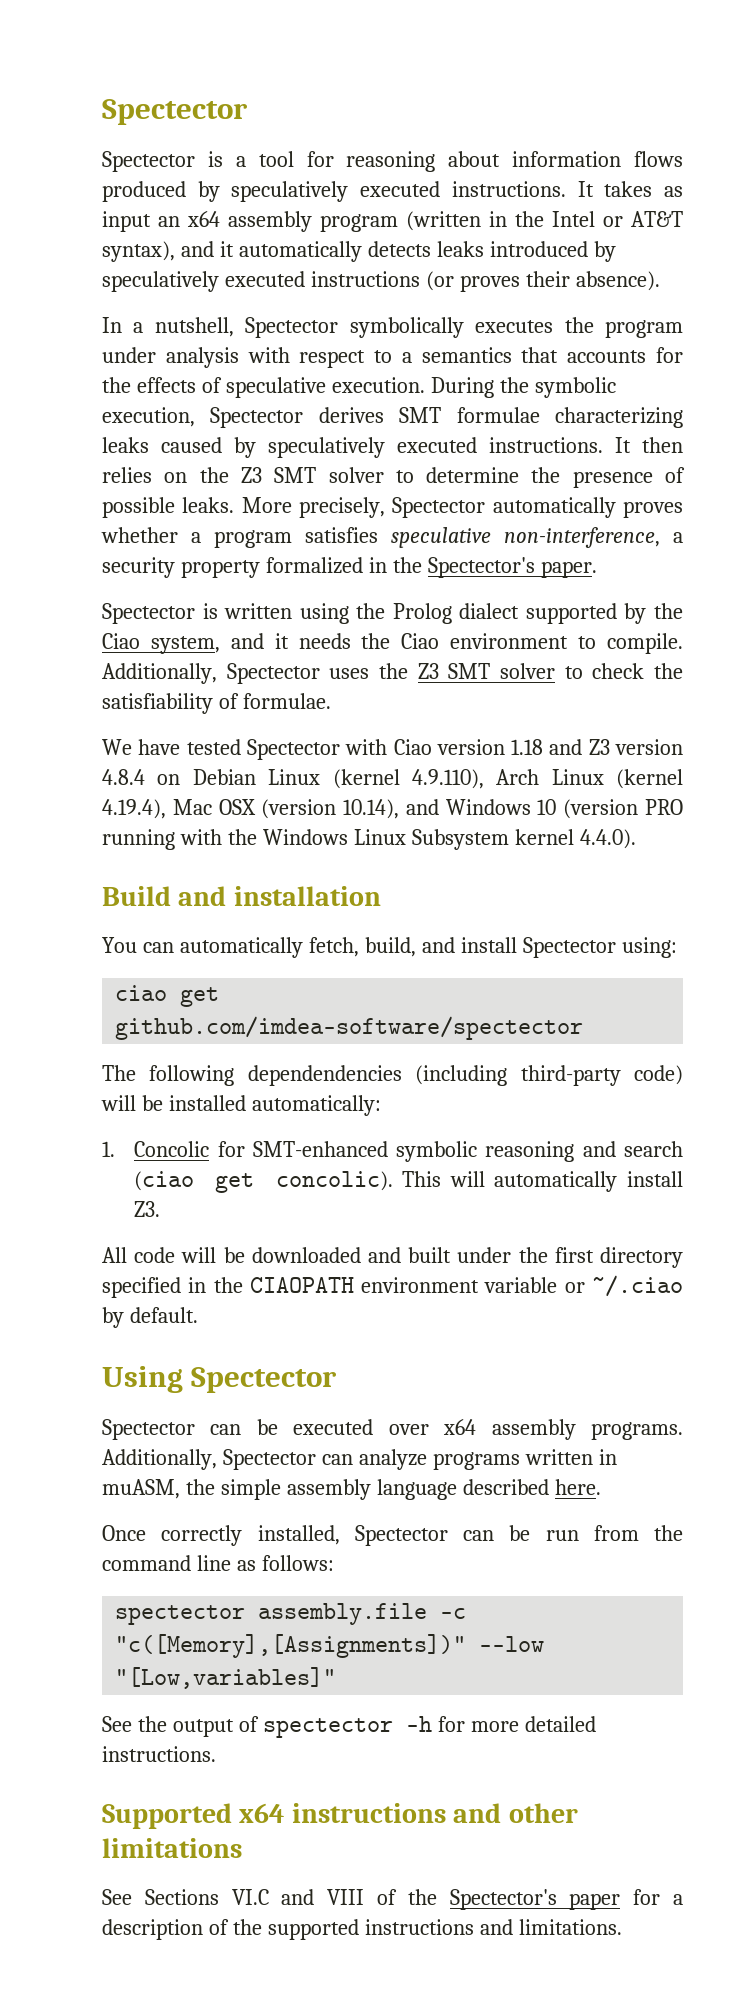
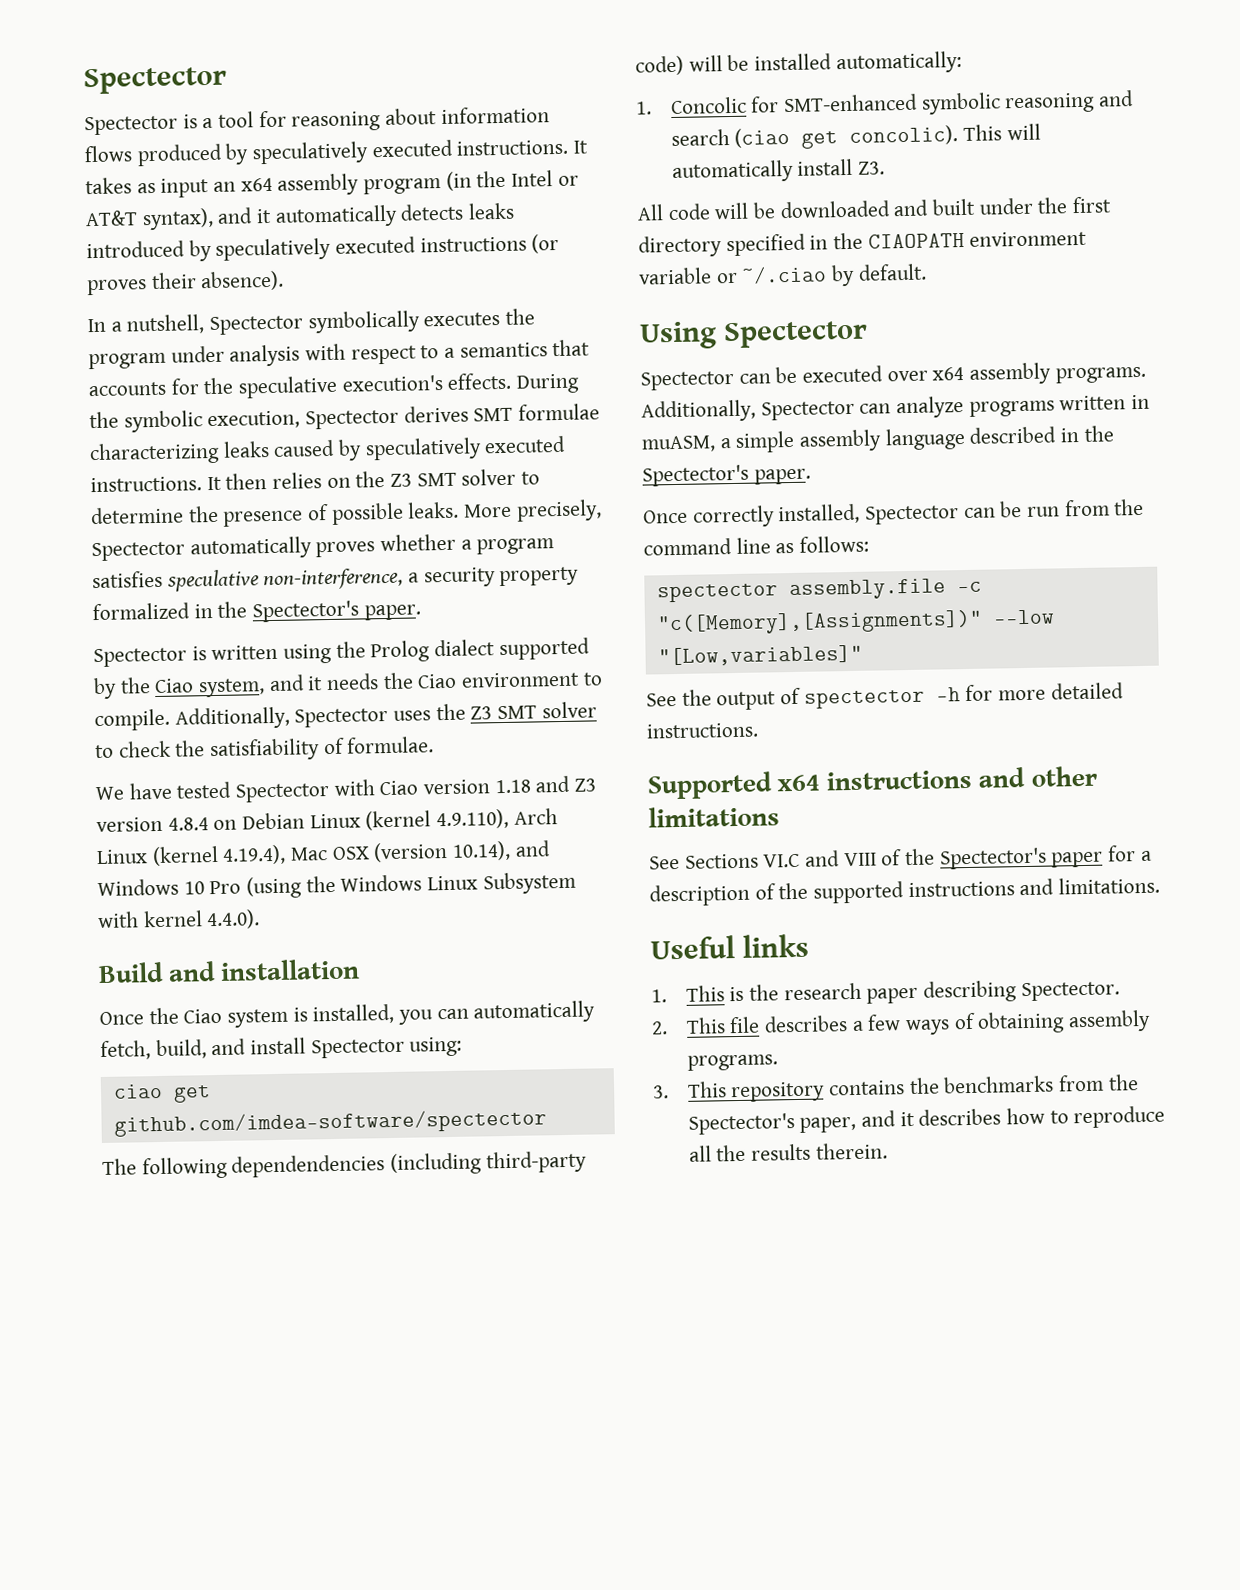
- It takes as input an x64 assembly program (written in the Intel or AT&T syntax), and it automatically detects leaks introduced by speculatively executed instructions (or proves their absence).
+ It takes as input an x64 assembly program (in the Intel or AT&T syntax), and it automatically detects leaks introduced by speculatively executed instructions (or proves their absence).
- In a nutshell, Spectector symbolically executes the program under analysis with respect to a semantics that accounts for the effects of speculative execution.
+ In a nutshell, Spectector symbolically executes the program under analysis with respect to a semantics that accounts for the speculative execution's effects.
- We have tested Spectector with Ciao version 1.18 and Z3 version 4.8.4 on Debian Linux (kernel 4.9.110), Arch Linux (kernel 4.19.4), Mac OSX (version 10.14), and Windows 10 (version PRO running with the Windows Linux Subsystem kernel 4.4.0).
+ We have tested Spectector with Ciao version 1.18 and Z3 version 4.8.4 on Debian Linux (kernel 4.9.110), Arch Linux (kernel 4.19.4), Mac OSX (version 10.14), and Windows 10 Pro (using the Windows Linux Subsystem with kernel 4.4.0).
- You can automatically fetch, build, and install Spectector using:
+ Once the Ciao system is installed, you can automatically fetch, build, and install Spectector using:
- Additionally, Spectector can analyze programs written in muASM, the simple assembly language described here.
+ Additionally, Spectector can analyze programs written in muASM, a simple assembly language described in the Spectector's paper.
+ Useful links
+ 1. This is the research paper describing Spectector.
+ 2. This file describes a few ways of obtaining assembly programs.
+ 3. This repository contains the benchmarks from the Spectector's paper, and it describes how to reproduce all the results therein.

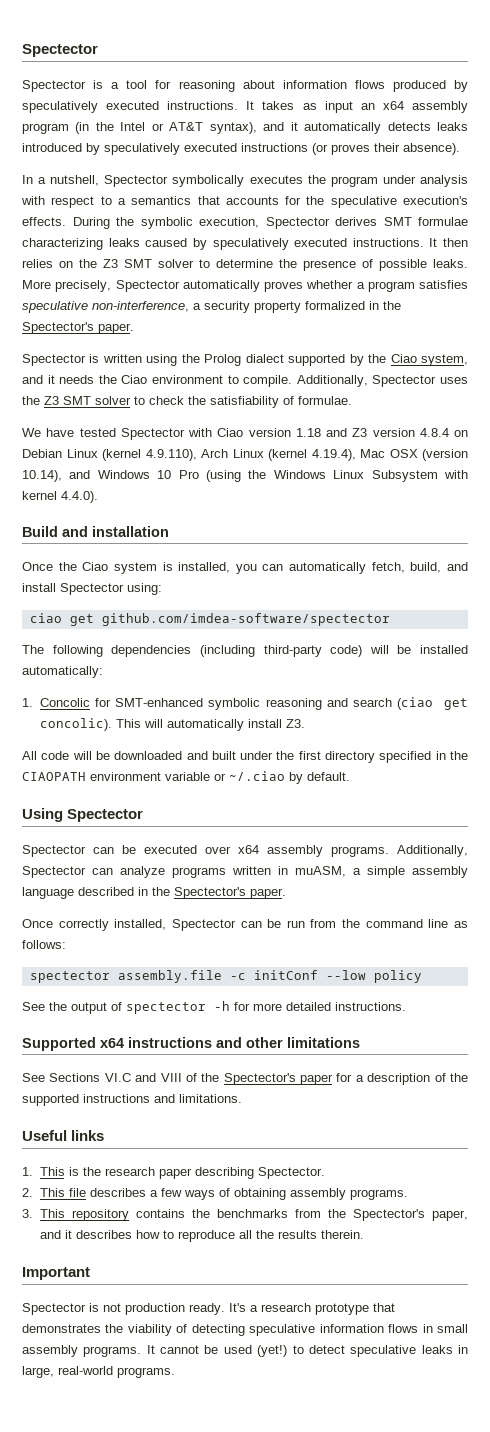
- The following dependendencies (including third-party code) will be installed automatically:
+ The following dependencies (including third-party code) will be installed automatically:
- spectector assembly.file -c "c([Memory],[Assignments])" --low "[Low,variables]"
+ spectector assembly.file -c initConf --low policy
+ Important
+ Spectector is not production ready. It's a research prototype that demonstrates the viability of detecting speculative information flows in small assembly programs. It cannot be used (yet!) to detect speculative leaks in large, real-world programs.

